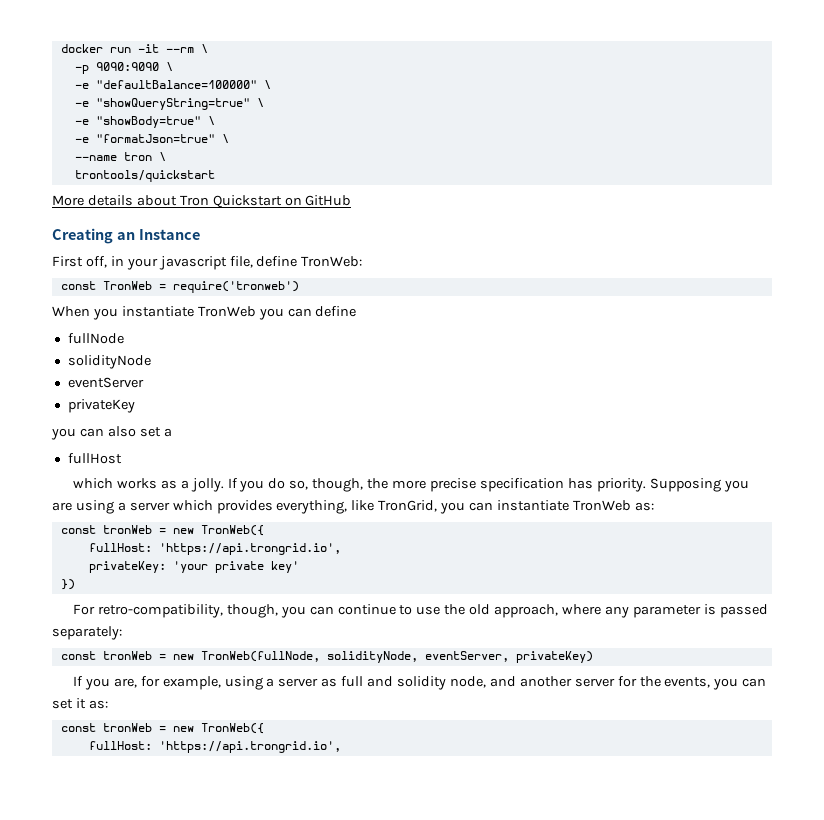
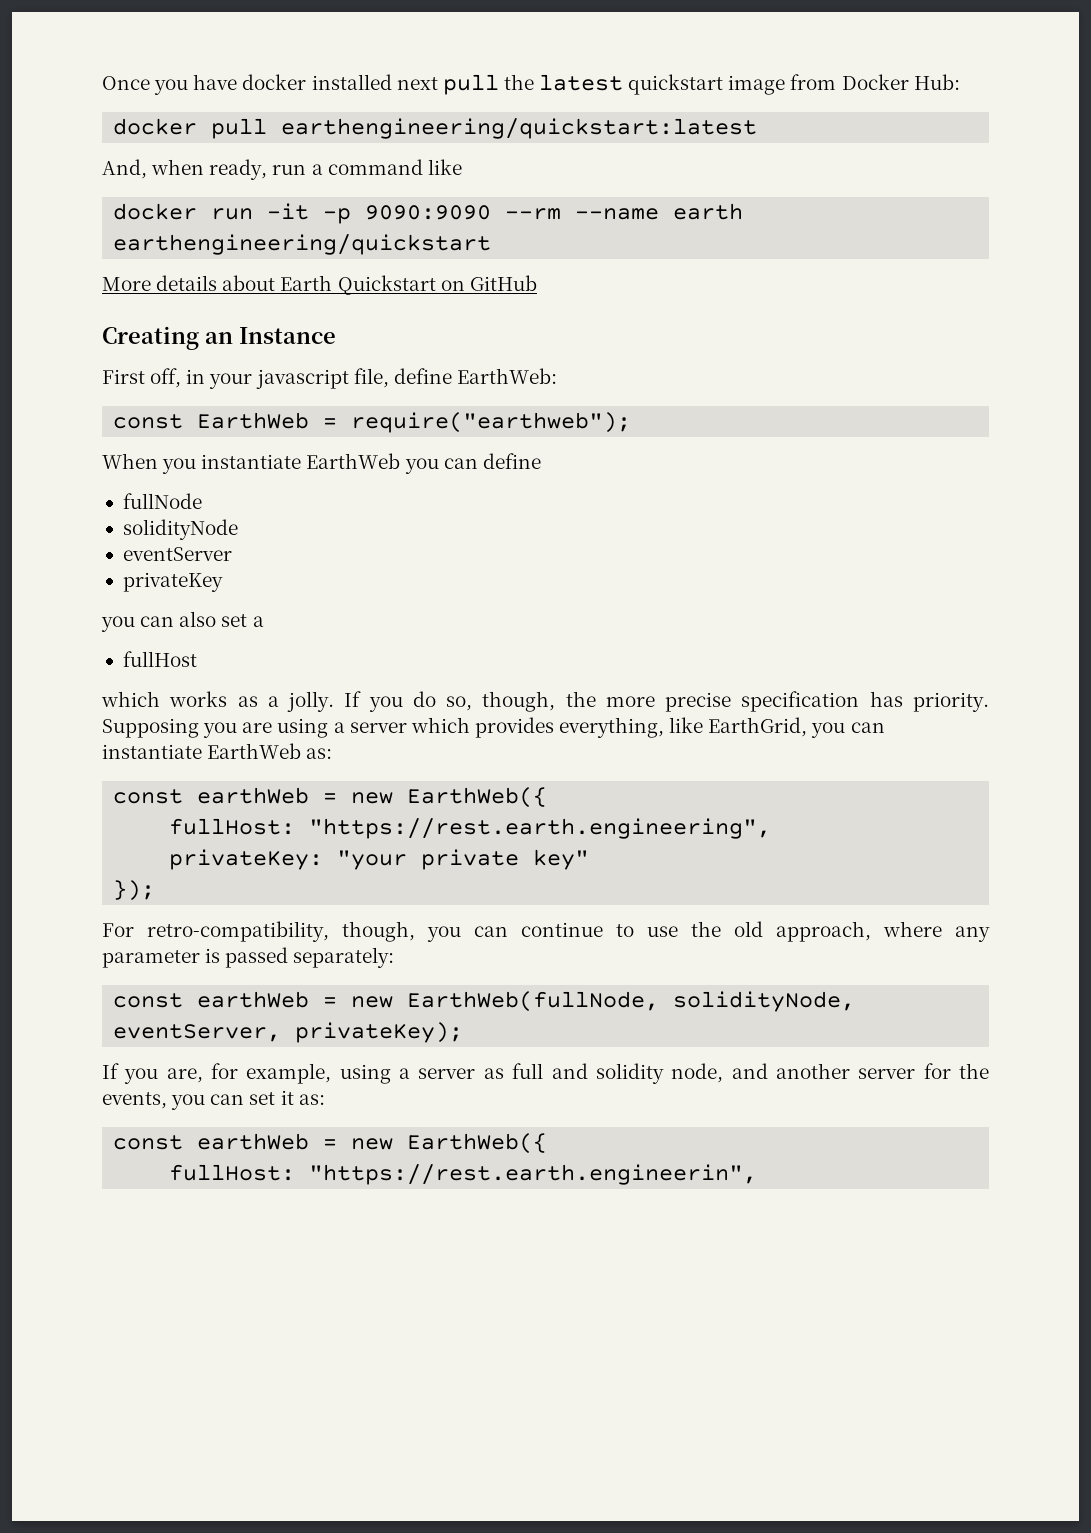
- docker run -it --rm \
- -p 9090:9090 \
- -e "defaultBalance=100000" \
- -e "showQueryString=true" \
- -e "showBody=true" \
- -e "formatJson=true" \
- --name tron \
- trontools/quickstart
+ Once you have docker installed next pull the latest quickstart image from Docker Hub:
+ docker pull earthengineering/quickstart:latest
+ And, when ready, run a command like
+ docker run -it -p 9090:9090 --rm --name earth earthengineering/quickstart
- More details about Tron Quickstart on GitHub
+ More details about Earth Quickstart on GitHub
- First off, in your javascript file, define TronWeb:
- const TronWeb = require('tronweb')
+ First off, in your javascript file, define EarthWeb:
+ const EarthWeb = require("earthweb");
- When you instantiate TronWeb you can define
+ When you instantiate EarthWeb you can define
- Supposing you are using a server which provides everything, like TronGrid, you can instantiate TronWeb as:
- const tronWeb = new TronWeb({
- fullHost: 'https://api.trongrid.io',
+ Supposing you are using a server which provides everything, like EarthGrid, you can instantiate EarthWeb as:
+ const earthWeb = new EarthWeb({
+ fullHost: "https://rest.earth.engineering",
- privateKey: 'your private key'
- })
+ privateKey: "your private key"
+ });
- const tronWeb = new TronWeb(fullNode, solidityNode, eventServer, privateKey)
+ const earthWeb = new EarthWeb(fullNode, solidityNode, eventServer, privateKey);
  If you are, for example, using a server as full and solidity node, and another server for the events, you can set it as:
- const tronWeb = new TronWeb({
- fullHost: 'https://api.trongrid.io',
+ const earthWeb = new EarthWeb({
+ fullHost: "https://rest.earth.engineerin",

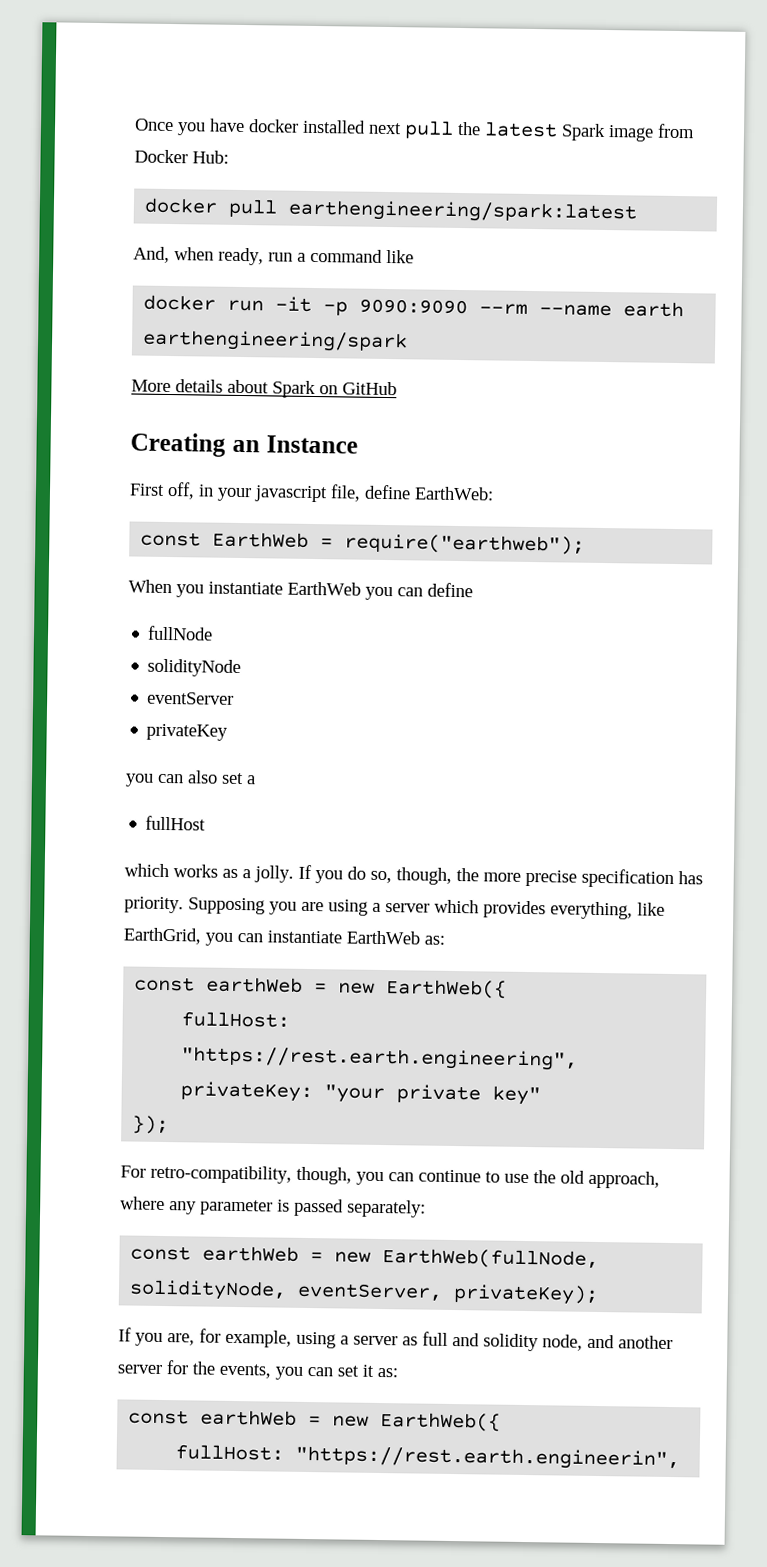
- Once you have docker installed next pull the latest quickstart image from Docker Hub:
+ Once you have docker installed next pull the latest Spark image from Docker Hub:
- docker pull earthengineering/quickstart:latest
+ docker pull earthengineering/spark:latest
- docker run -it -p 9090:9090 --rm --name earth earthengineering/quickstart
+ docker run -it -p 9090:9090 --rm --name earth earthengineering/spark
- More details about Earth Quickstart on GitHub
+ More details about Spark on GitHub

